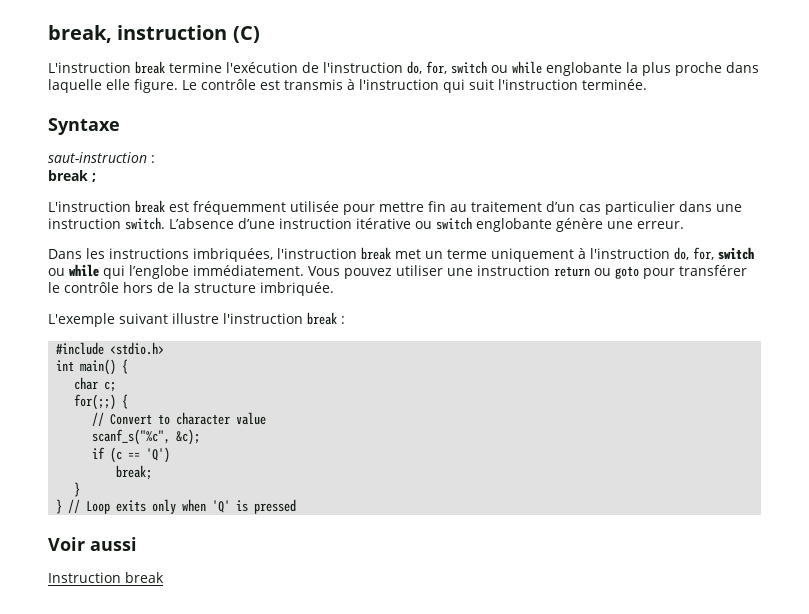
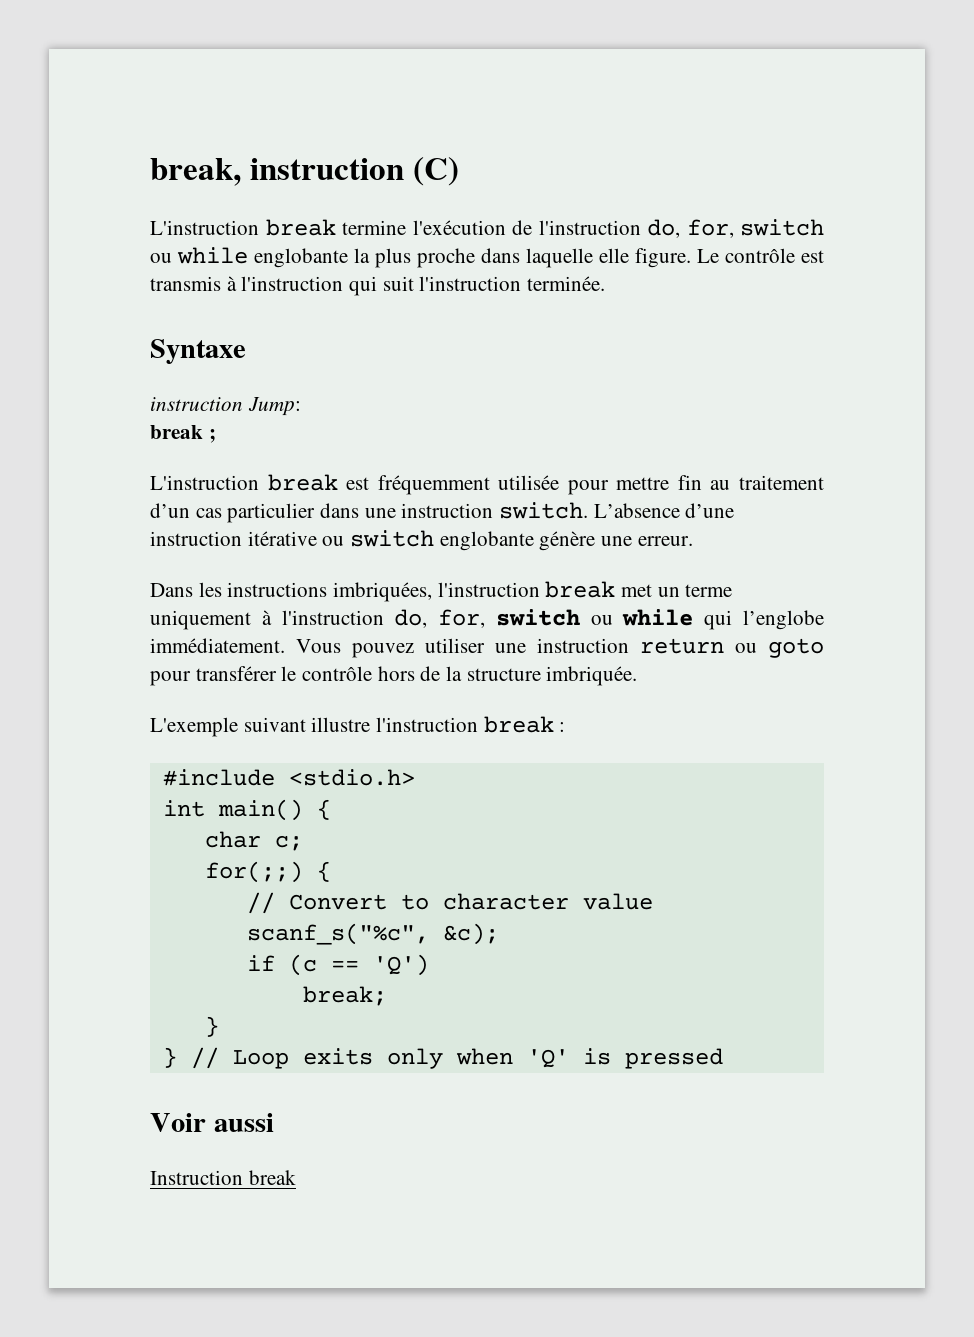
- saut-instruction :
+ instruction Jump:

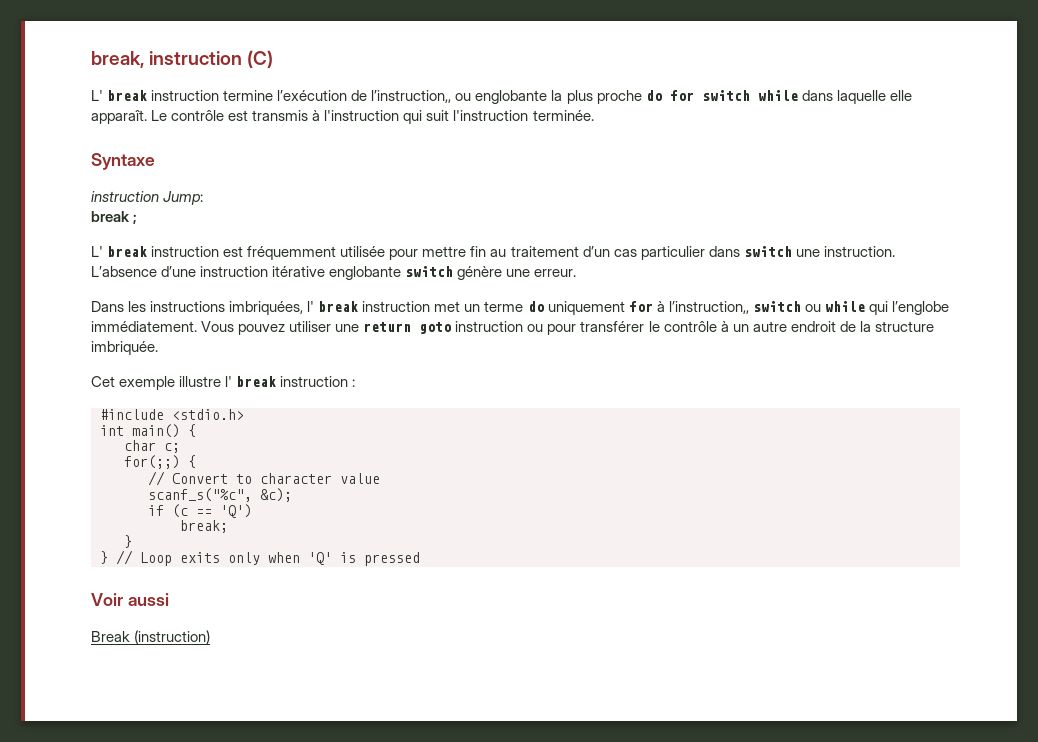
- L'instruction break termine l'exécution de l'instruction do, for, switch ou while englobante la plus proche dans laquelle elle figure.
+ L' break instruction termine l’exécution de l’instruction,, ou englobante la plus proche do for switch while dans laquelle elle apparaît.
- L'instruction break est fréquemment utilisée pour mettre fin au traitement d’un cas particulier dans une instruction switch.
+ L' break instruction est fréquemment utilisée pour mettre fin au traitement d’un cas particulier dans switch une instruction.
- L’absence d’une instruction itérative ou switch englobante génère une erreur.
+ L’absence d’une instruction itérative englobante switch génère une erreur.
- Dans les instructions imbriquées, l'instruction break met un terme uniquement à l'instruction do, for, switch ou while qui l’englobe immédiatement.
+ Dans les instructions imbriquées, l' break instruction met un terme do uniquement for à l’instruction,, switch ou while qui l’englobe immédiatement.
- Vous pouvez utiliser une instruction return ou goto pour transférer le contrôle hors de la structure imbriquée.
- L'exemple suivant illustre l'instruction break :
+ Vous pouvez utiliser une return goto instruction ou pour transférer le contrôle à un autre endroit de la structure imbriquée.
+ Cet exemple illustre l' break instruction :
- Instruction break
+ Break (instruction)

